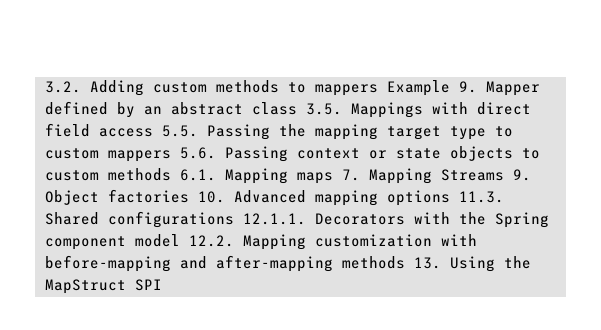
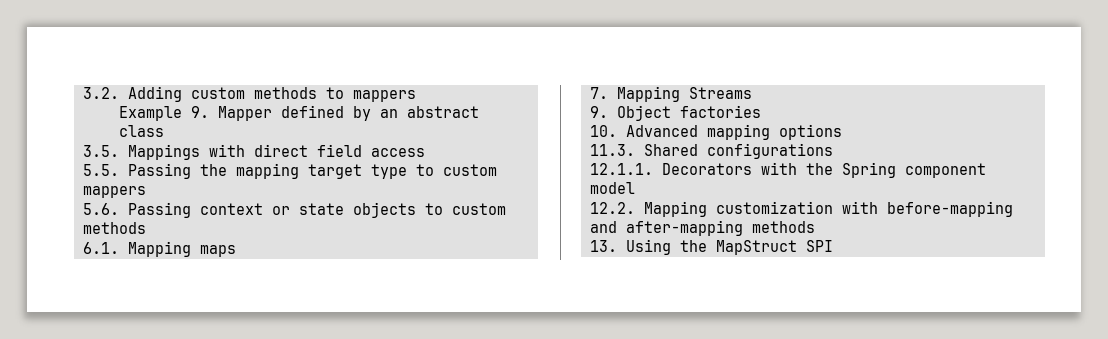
- 3.2. Adding custom methods to mappers Example 9. Mapper defined by an abstract class 3.5. Mappings with direct field access 5.5. Passing the mapping target type to custom mappers 5.6. Passing context or state objects to custom methods 6.1. Mapping maps 7. Mapping Streams 9. Object factories 10. Advanced mapping options 11.3. Shared configurations 12.1.1. Decorators with the Spring component model 12.2. Mapping customization with before-mapping and after-mapping methods 13. Using the MapStruct SPI
+ 3.2. Adding custom methods to mappers
+ Example 9. Mapper defined by an abstract class
+ 3.5. Mappings with direct field access
+ 5.5. Passing the mapping target type to custom mappers
+ 5.6. Passing context or state objects to custom methods
+ 6.1. Mapping maps
+ 7. Mapping Streams
+ 9. Object factories
+ 10. Advanced mapping options
+ 11.3. Shared configurations
+ 12.1.1. Decorators with the Spring component model
+ 12.2. Mapping customization with before-mapping and after-mapping methods
+ 13. Using the MapStruct SPI

